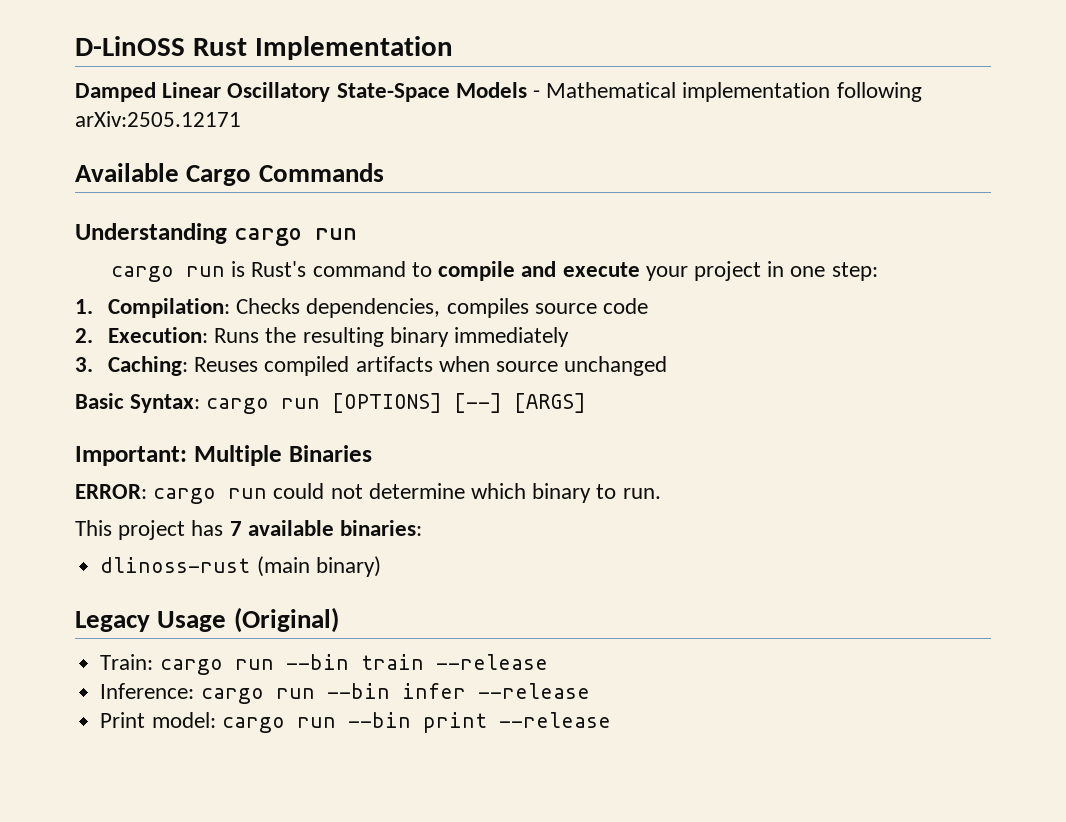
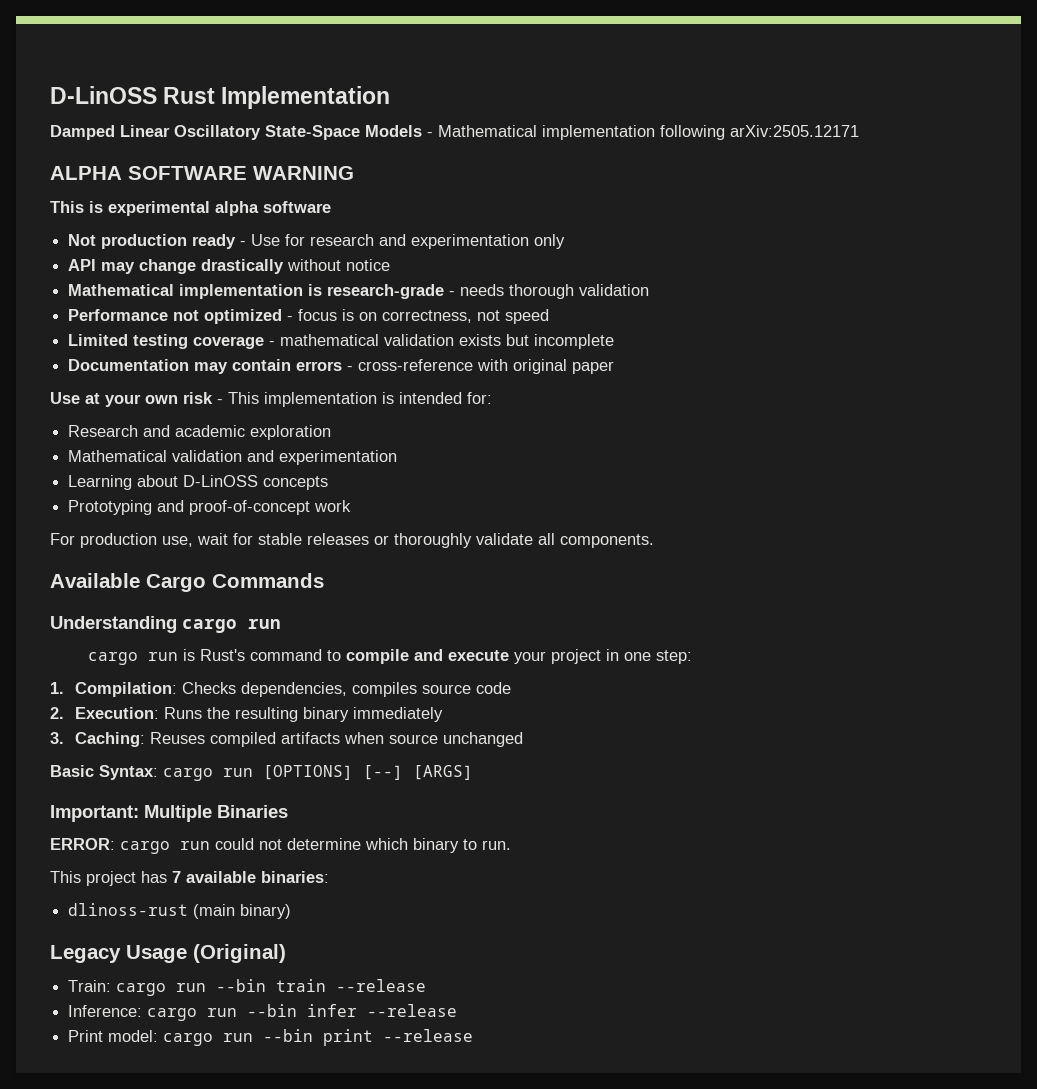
+ ALPHA SOFTWARE WARNING
+ This is experimental alpha software
+ Not production ready - Use for research and experimentation only
+ API may change drastically without notice
+ Mathematical implementation is research-grade - needs thorough validation
+ Performance not optimized - focus is on correctness, not speed
+ Limited testing coverage - mathematical validation exists but incomplete
+ Documentation may contain errors - cross-reference with original paper
+ Use at your own risk - This implementation is intended for:
+ Research and academic exploration
+ Mathematical validation and experimentation
+ Learning about D-LinOSS concepts
+ Prototyping and proof-of-concept work
+ For production use, wait for stable releases or thoroughly validate all components.

